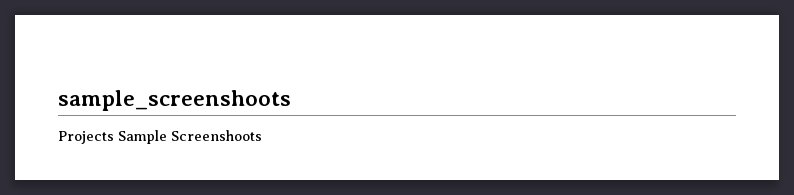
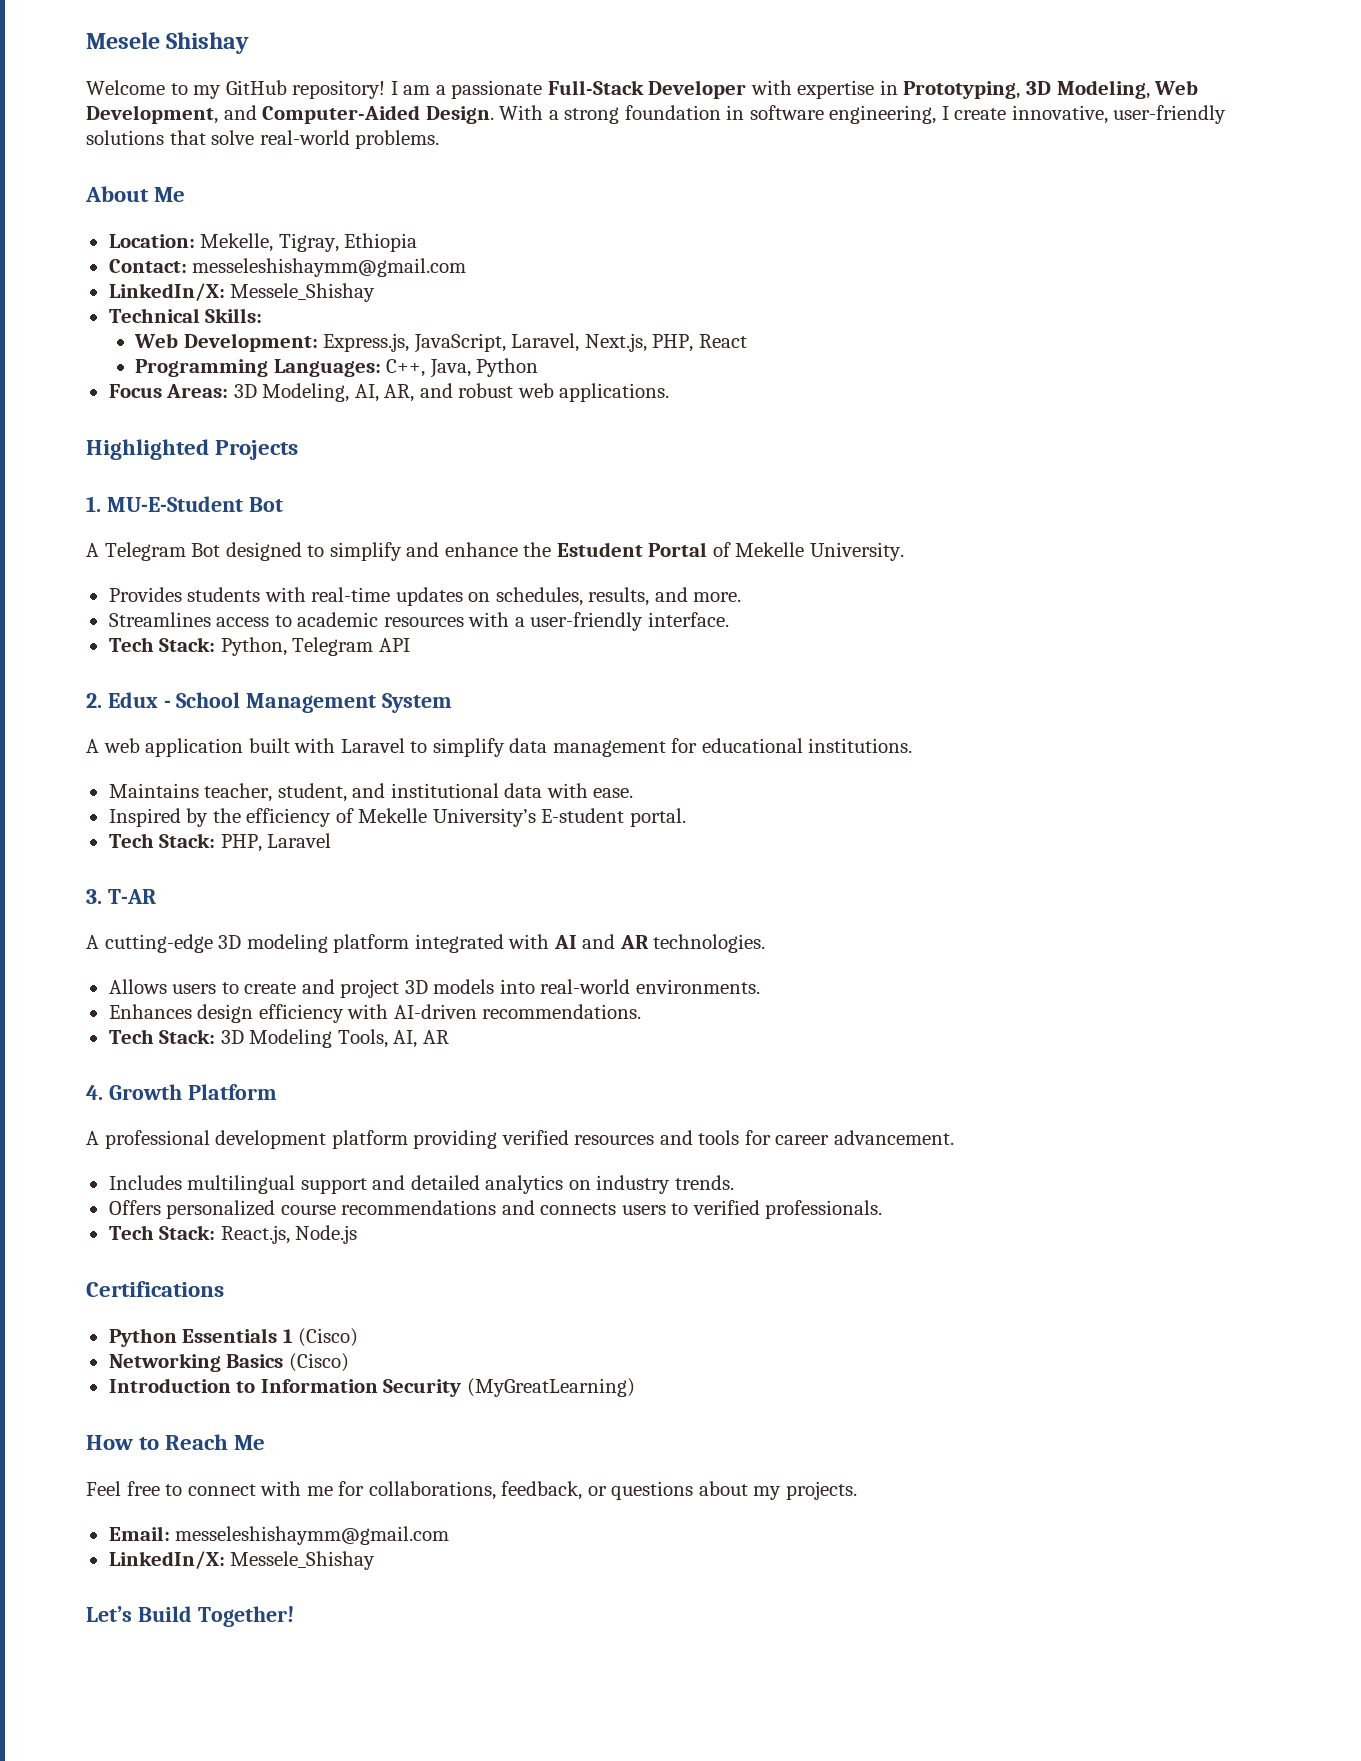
- sample_screenshoots
- Projects Sample Screenshoots
+ Mesele Shishay
+ Welcome to my GitHub repository! I am a passionate Full-Stack Developer with expertise in Prototyping, 3D Modeling, Web Development, and Computer-Aided Design. With a strong foundation in software engineering, I create innovative, user-friendly solutions that solve real-world problems.
+ About Me
+ Location: Mekelle, Tigray, Ethiopia
+ Contact: messeleshishaymm@gmail.com
+ LinkedIn/X: Messele_Shishay
+ Technical Skills:
+ Web Development: Express.js, JavaScript, Laravel, Next.js, PHP, React
+ Programming Languages: C++, Java, Python
+ Focus Areas: 3D Modeling, AI, AR, and robust web applications.
+ Highlighted Projects
+ 1. MU-E-Student Bot
+ A Telegram Bot designed to simplify and enhance the Estudent Portal of Mekelle University.
+ Provides students with real-time updates on schedules, results, and more.
+ Streamlines access to academic resources with a user-friendly interface.
+ Tech Stack: Python, Telegram API
+ 2. Edux - School Management System
+ A web application built with Laravel to simplify data management for educational institutions.
+ Maintains teacher, student, and institutional data with ease.
+ Inspired by the efficiency of Mekelle University’s E-student portal.
+ Tech Stack: PHP, Laravel
+ 3. T-AR
+ A cutting-edge 3D modeling platform integrated with AI and AR technologies.
+ Allows users to create and project 3D models into real-world environments.
+ Enhances design efficiency with AI-driven recommendations.
+ Tech Stack: 3D Modeling Tools, AI, AR
+ 4. Growth Platform
+ A professional development platform providing verified resources and tools for career advancement.
+ Includes multilingual support and detailed analytics on industry trends.
+ Offers personalized course recommendations and connects users to verified professionals.
+ Tech Stack: React.js, Node.js
+ Certifications
+ Python Essentials 1 (Cisco)
+ Networking Basics (Cisco)
+ Introduction to Information Security (MyGreatLearning)
+ How to Reach Me
+ Feel free to connect with me for collaborations, feedback, or questions about my projects.
+ Email: messeleshishaymm@gmail.com
+ LinkedIn/X: Messele_Shishay
+ Let’s Build Together!

